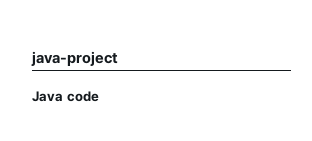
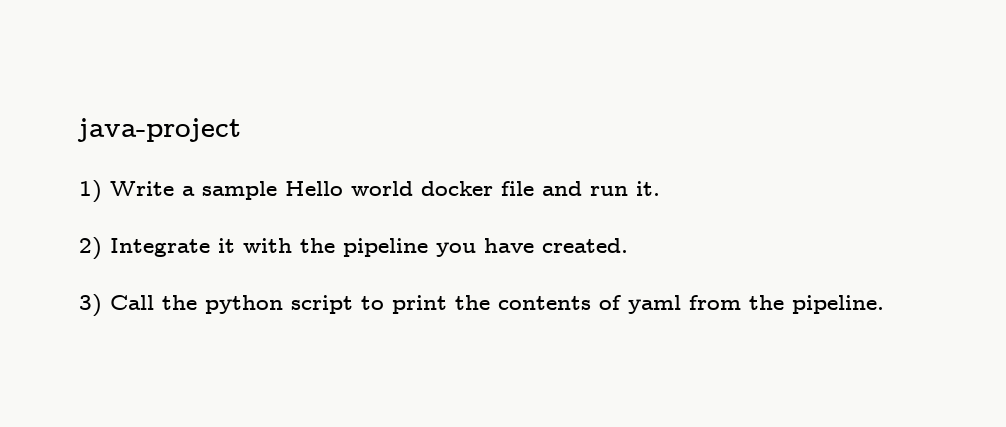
- Java code
+ 1) Write a sample Hello world docker file and run it.
+ 2) Integrate it with the pipeline you have created.
+ 3) Call the python script to print the contents of yaml from the pipeline.

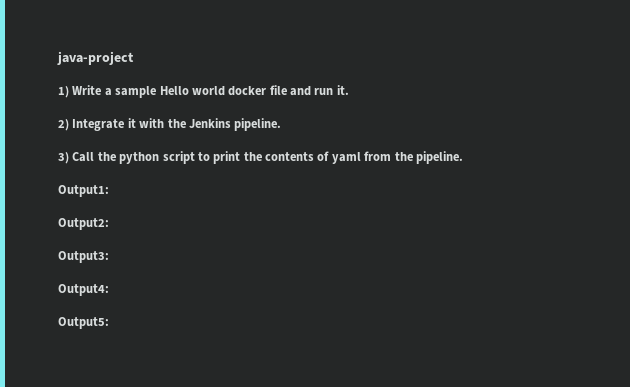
- 2) Integrate it with the pipeline you have created.
+ 2) Integrate it with the Jenkins pipeline.
+ Output1:
+ Output2:
+ Output3:
+ Output4:
+ Output5:

